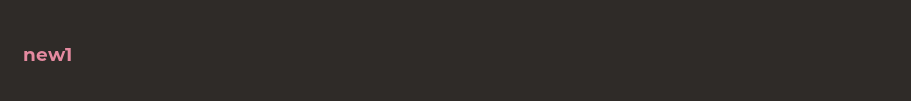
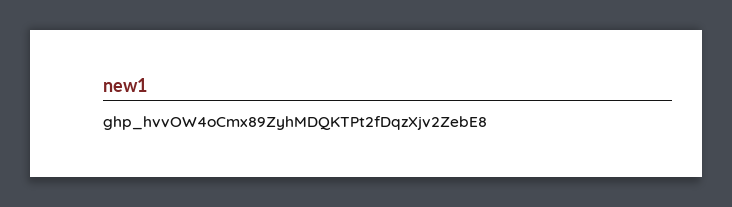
+ 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

